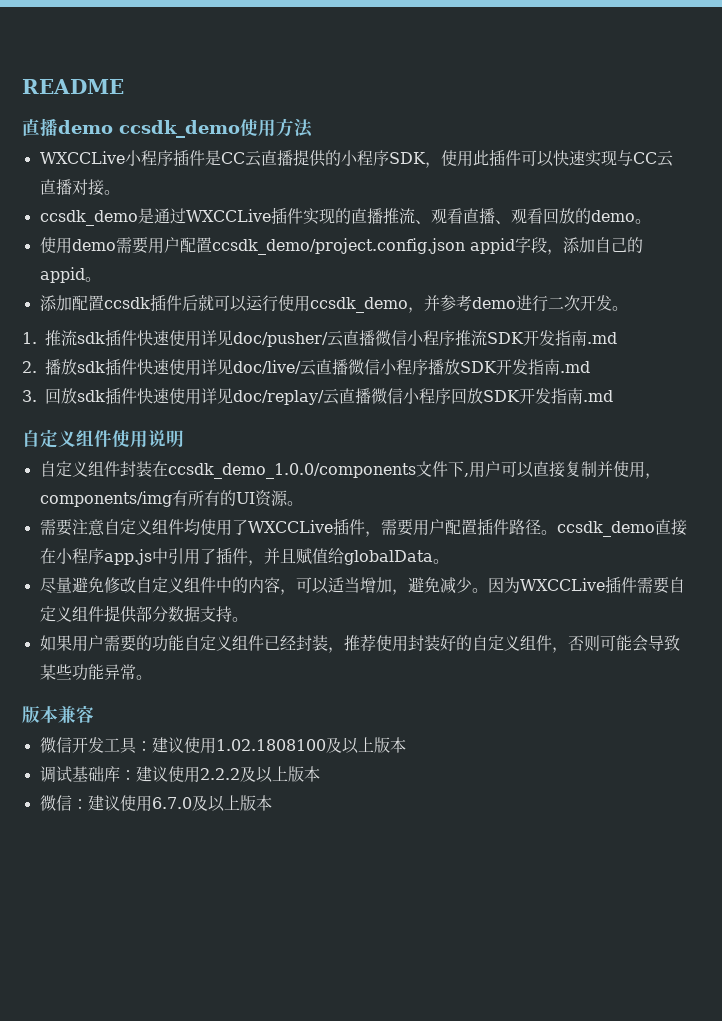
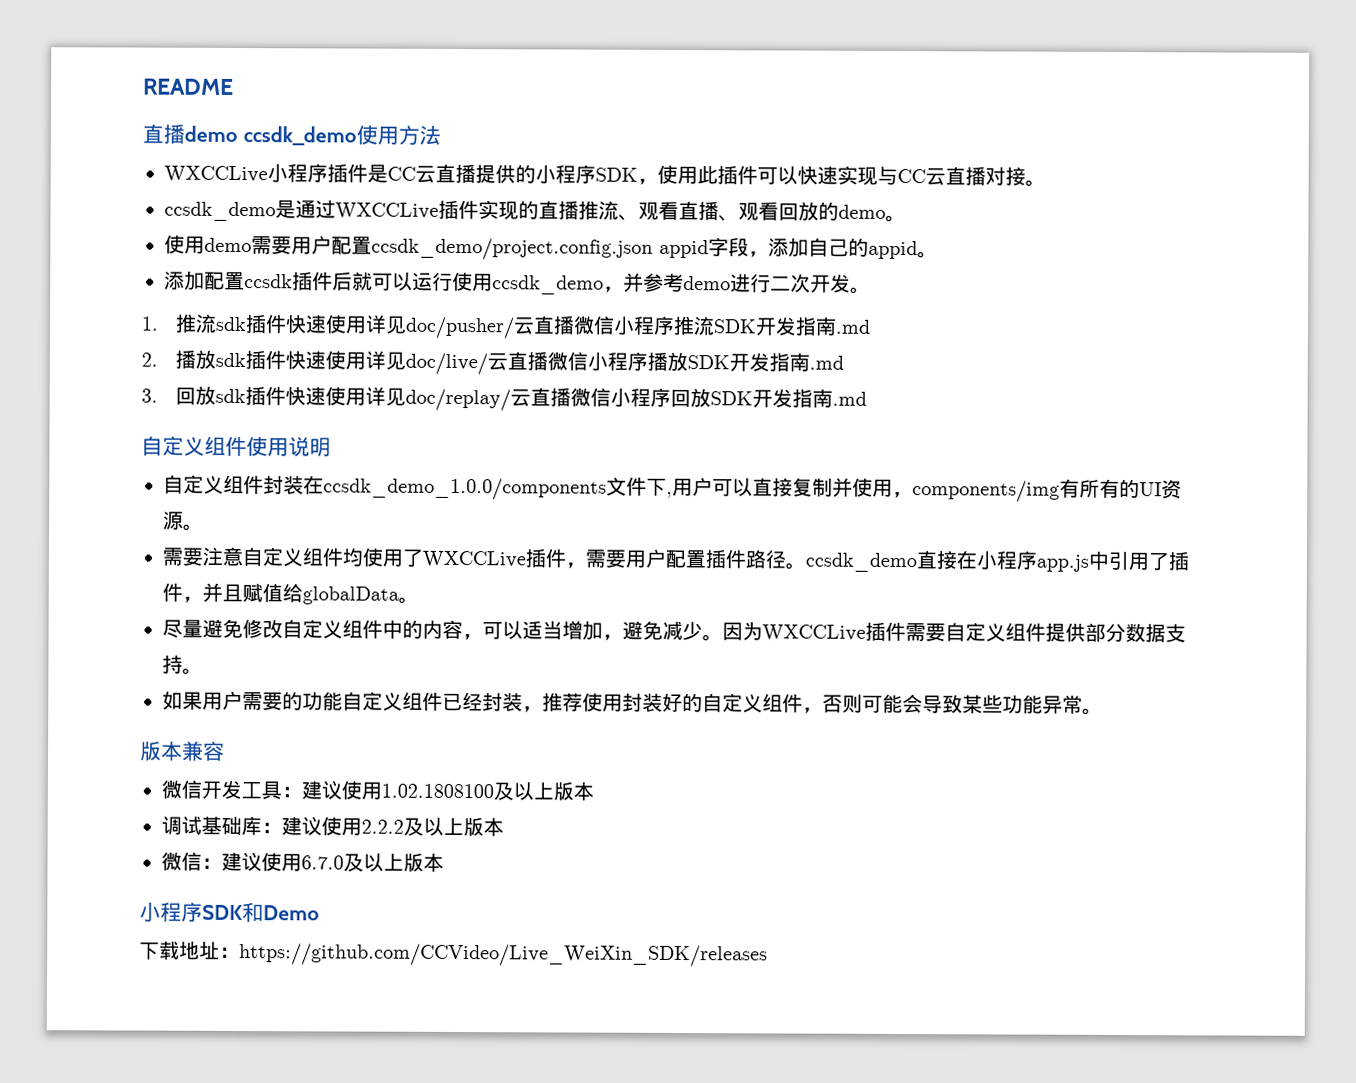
+ 小程序SDK和Demo
+ 下载地址：https://github.com/CCVideo/Live_WeiXin_SDK/releases

